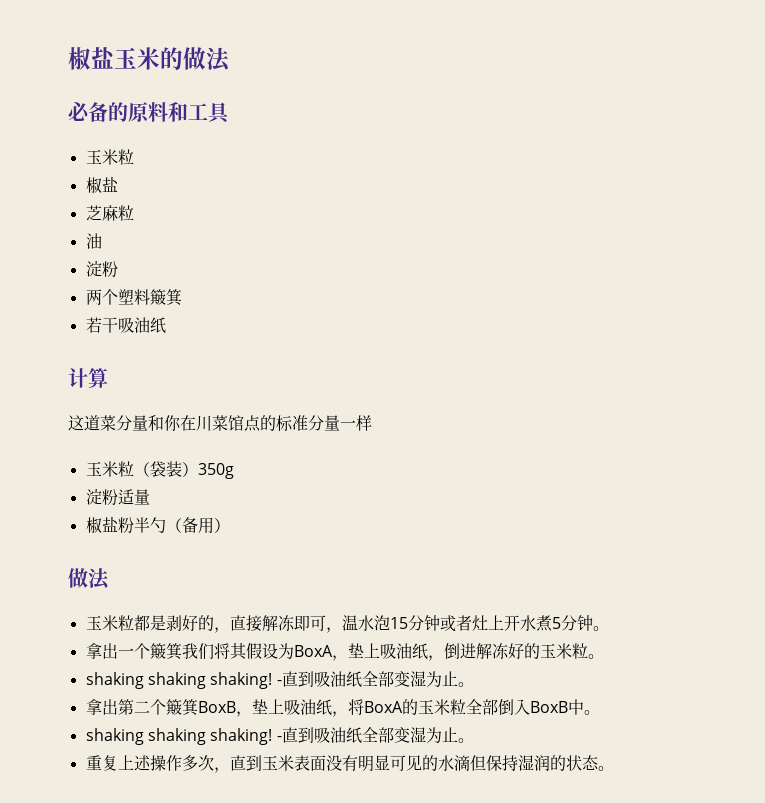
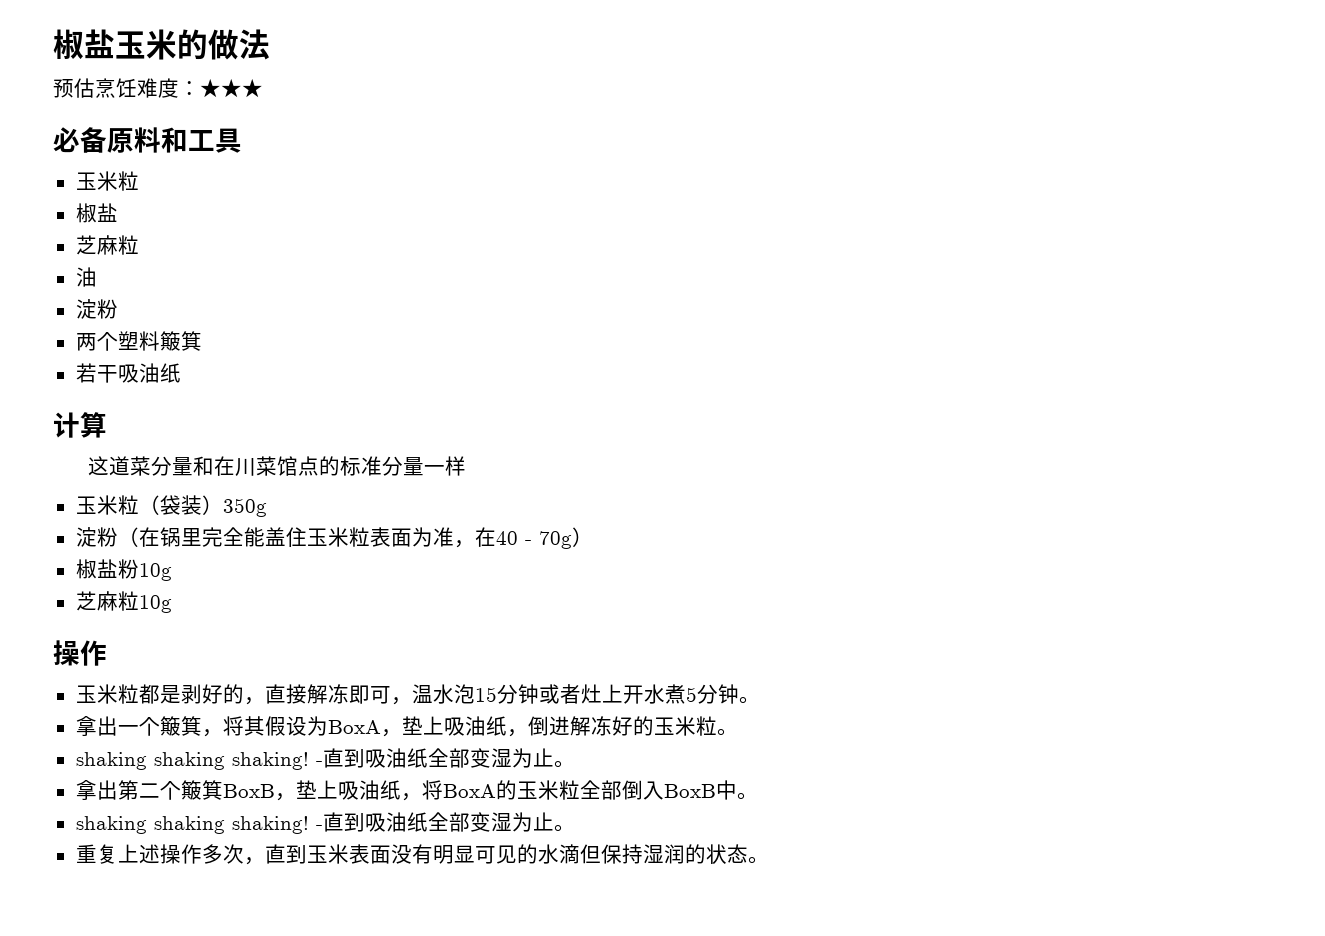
+ 预估烹饪难度：★★★
- 必备的原料和工具
+ 必备原料和工具
- 这道菜分量和你在川菜馆点的标准分量一样
+ 这道菜分量和在川菜馆点的标准分量一样
- 淀粉适量
- 椒盐粉半勺（备用）
- 做法
+ 淀粉（在锅里完全能盖住玉米粒表面为准，在40 - 70g）
+ 椒盐粉10g
+ 芝麻粒10g
+ 操作
- 拿出一个簸箕我们将其假设为BoxA，垫上吸油纸，倒进解冻好的玉米粒。
+ 拿出一个簸箕，将其假设为BoxA，垫上吸油纸，倒进解冻好的玉米粒。

